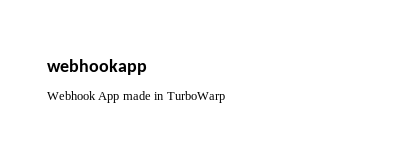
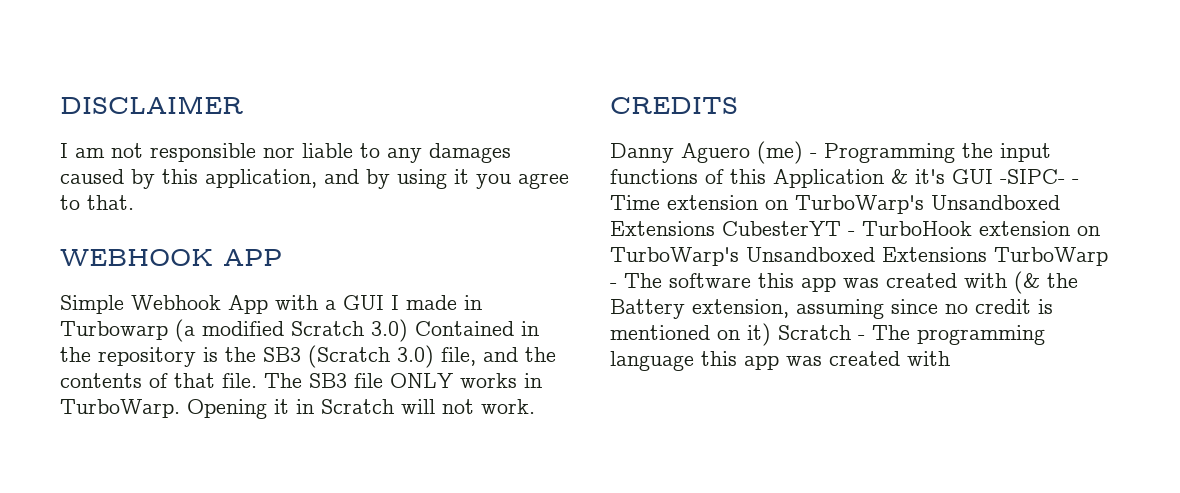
- webhookapp
- Webhook App made in TurboWarp
+ DISCLAIMER
+ I am not responsible nor liable to any damages caused by this application, and by using it you agree to that.
+ WEBHOOK APP
+ Simple Webhook App with a GUI I made in Turbowarp (a modified Scratch 3.0) Contained in the repository is the SB3 (Scratch 3.0) file, and the contents of that file. The SB3 file ONLY works in TurboWarp. Opening it in Scratch will not work.
+ CREDITS
+ Danny Aguero (me) - Programming the input functions of this Application & it's GUI -SIPC- - Time extension on TurboWarp's Unsandboxed Extensions CubesterYT - TurboHook extension on TurboWarp's Unsandboxed Extensions TurboWarp - The software this app was created with (& the Battery extension, assuming since no credit is mentioned on it) Scratch - The programming language this app was created with

